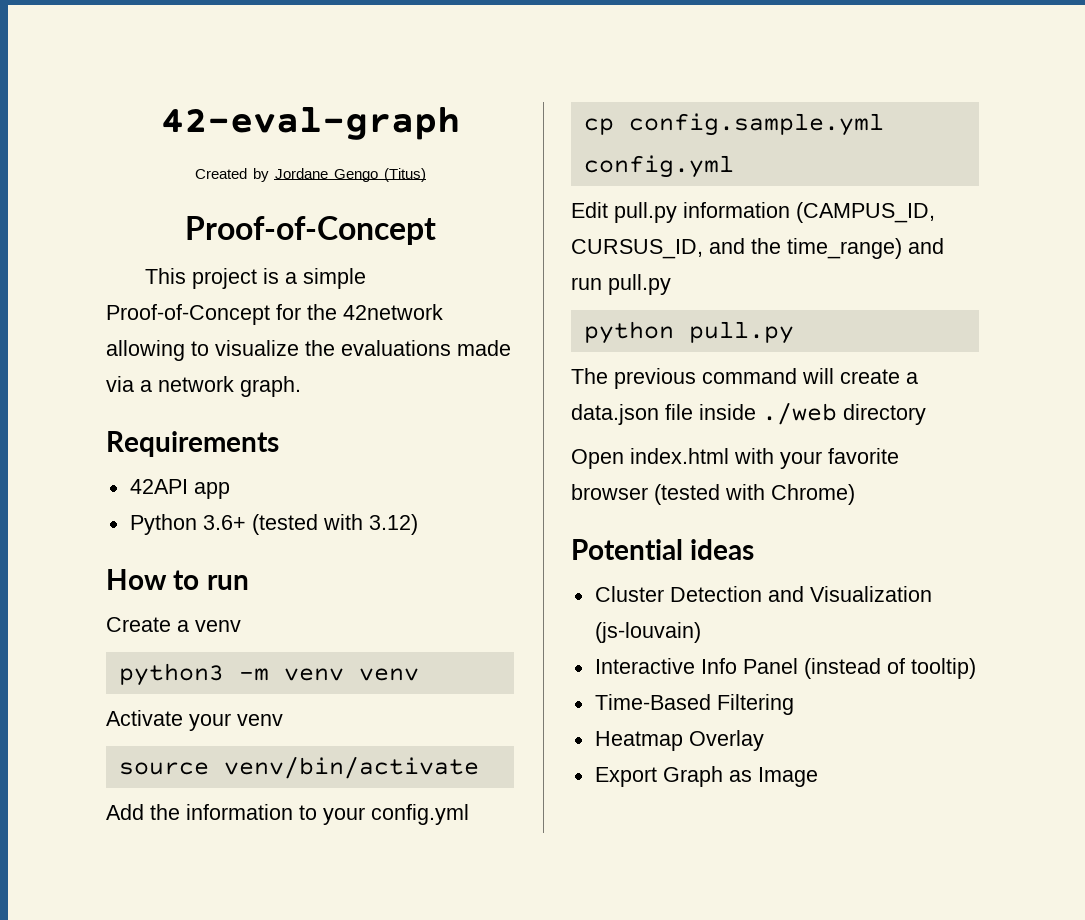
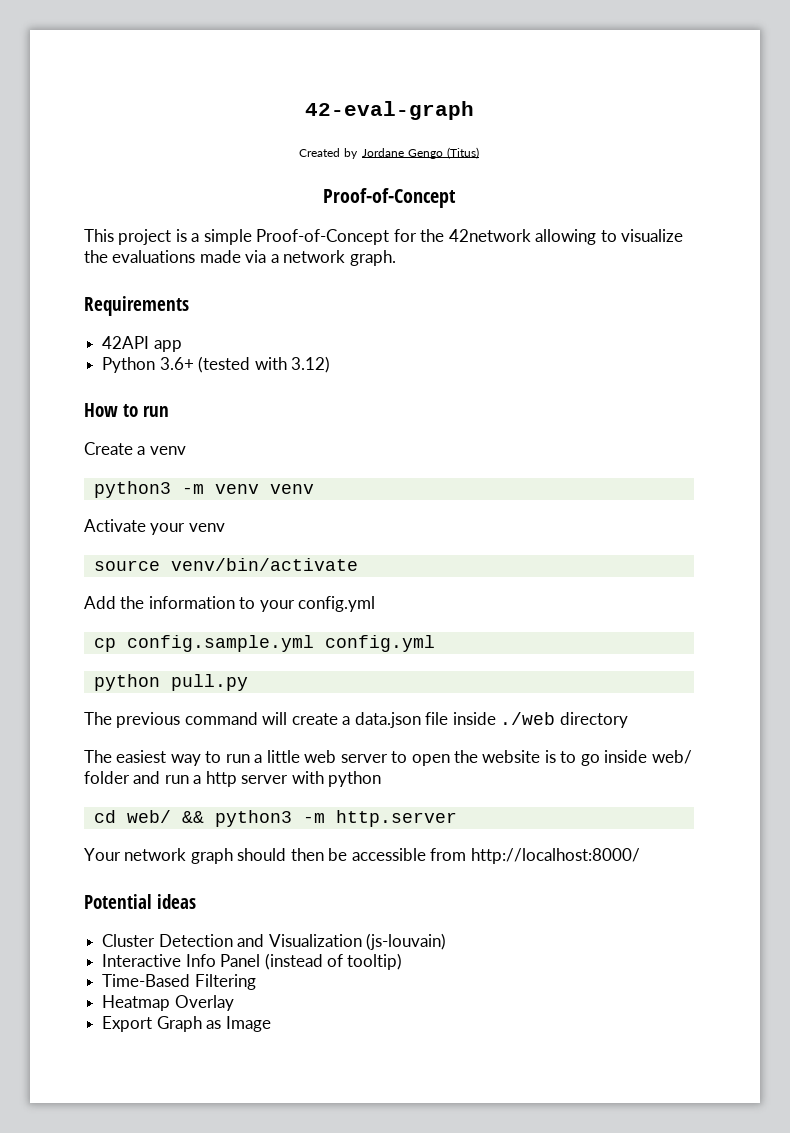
- Edit pull.py information (CAMPUS_ID, CURSUS_ID, and the time_range) and run pull.py
- Open index.html with your favorite browser (tested with Chrome)
+ The easiest way to run a little web server to open the website is to go inside web/ folder and run a http server with python
+ cd web/ && python3 -m http.server
+ Your network graph should then be accessible from http://localhost:8000/

